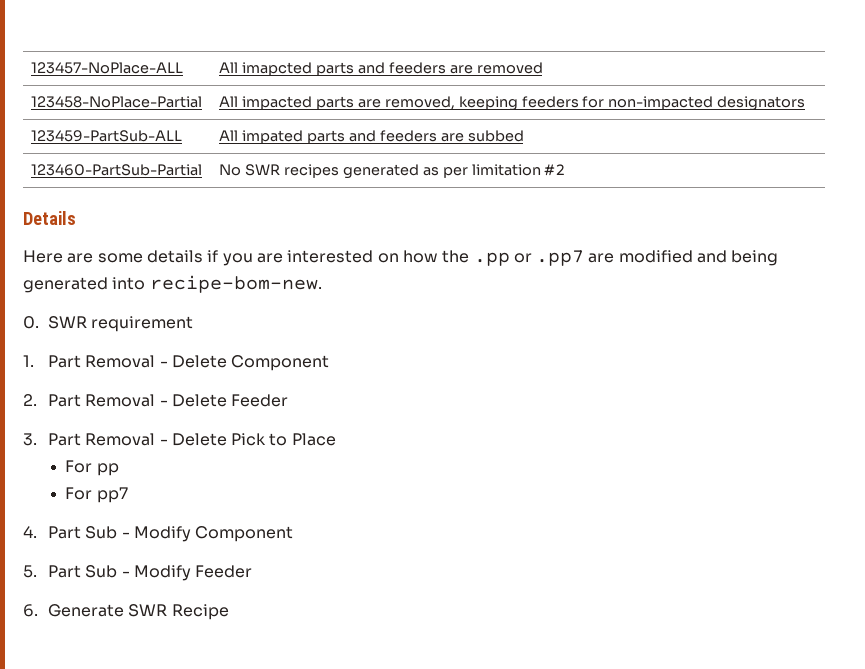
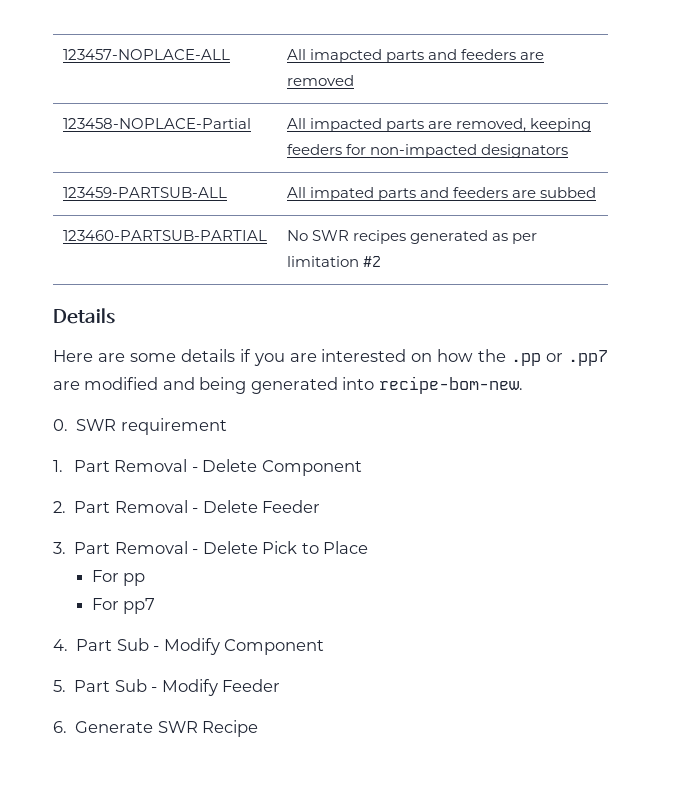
- 123457-NoPlace-ALL | All imapcted parts and feeders are removed
+ 123457-NOPLACE-ALL | All imapcted parts and feeders are removed
- 123458-NoPlace-Partial | All impacted parts are removed, keeping feeders for non-impacted designators
+ 123458-NOPLACE-Partial | All impacted parts are removed, keeping feeders for non-impacted designators
- 123459-PartSub-ALL | All impated parts and feeders are subbed
+ 123459-PARTSUB-ALL | All impated parts and feeders are subbed
- 123460-PartSub-Partial | No SWR recipes generated as per limitation #2
+ 123460-PARTSUB-PARTIAL | No SWR recipes generated as per limitation #2

